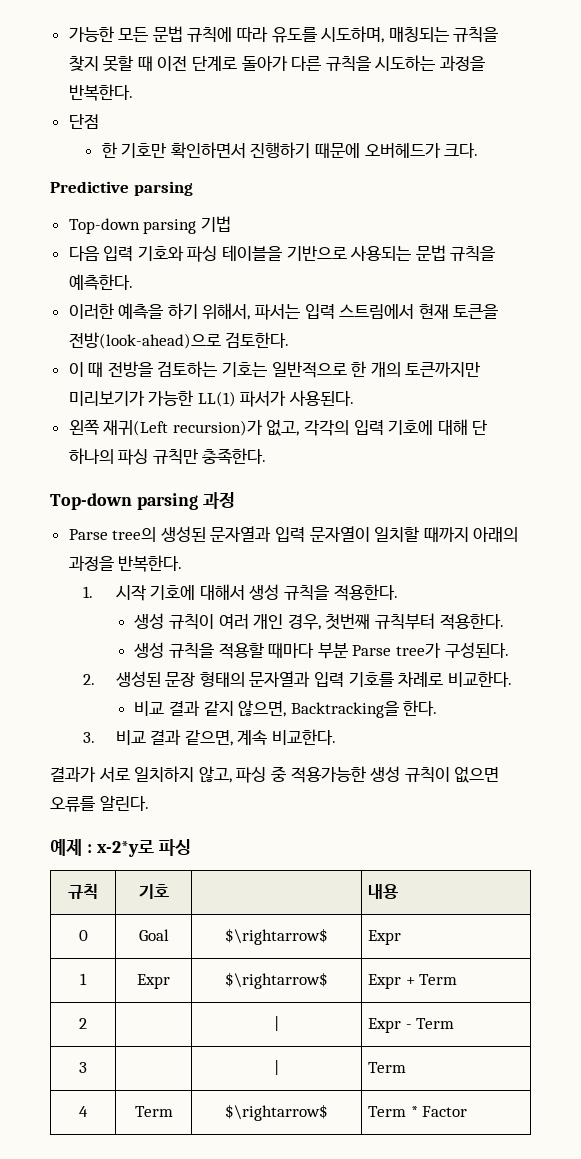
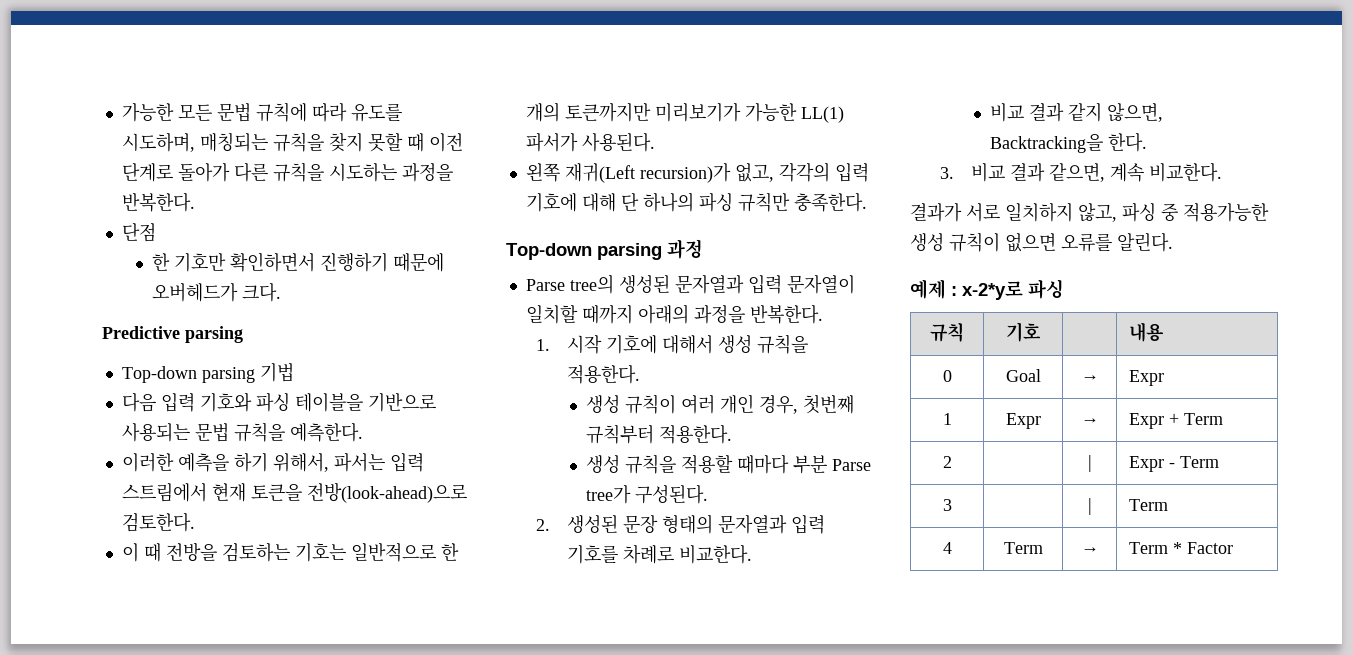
- 0 | Goal | $\rightarrow$ | Expr
+ 0 | Goal | → | Expr
- 1 | Expr | $\rightarrow$ | Expr + Term
+ 1 | Expr | → | Expr + Term
- 4 | Term | $\rightarrow$ | Term * Factor
+ 4 | Term | → | Term * Factor

